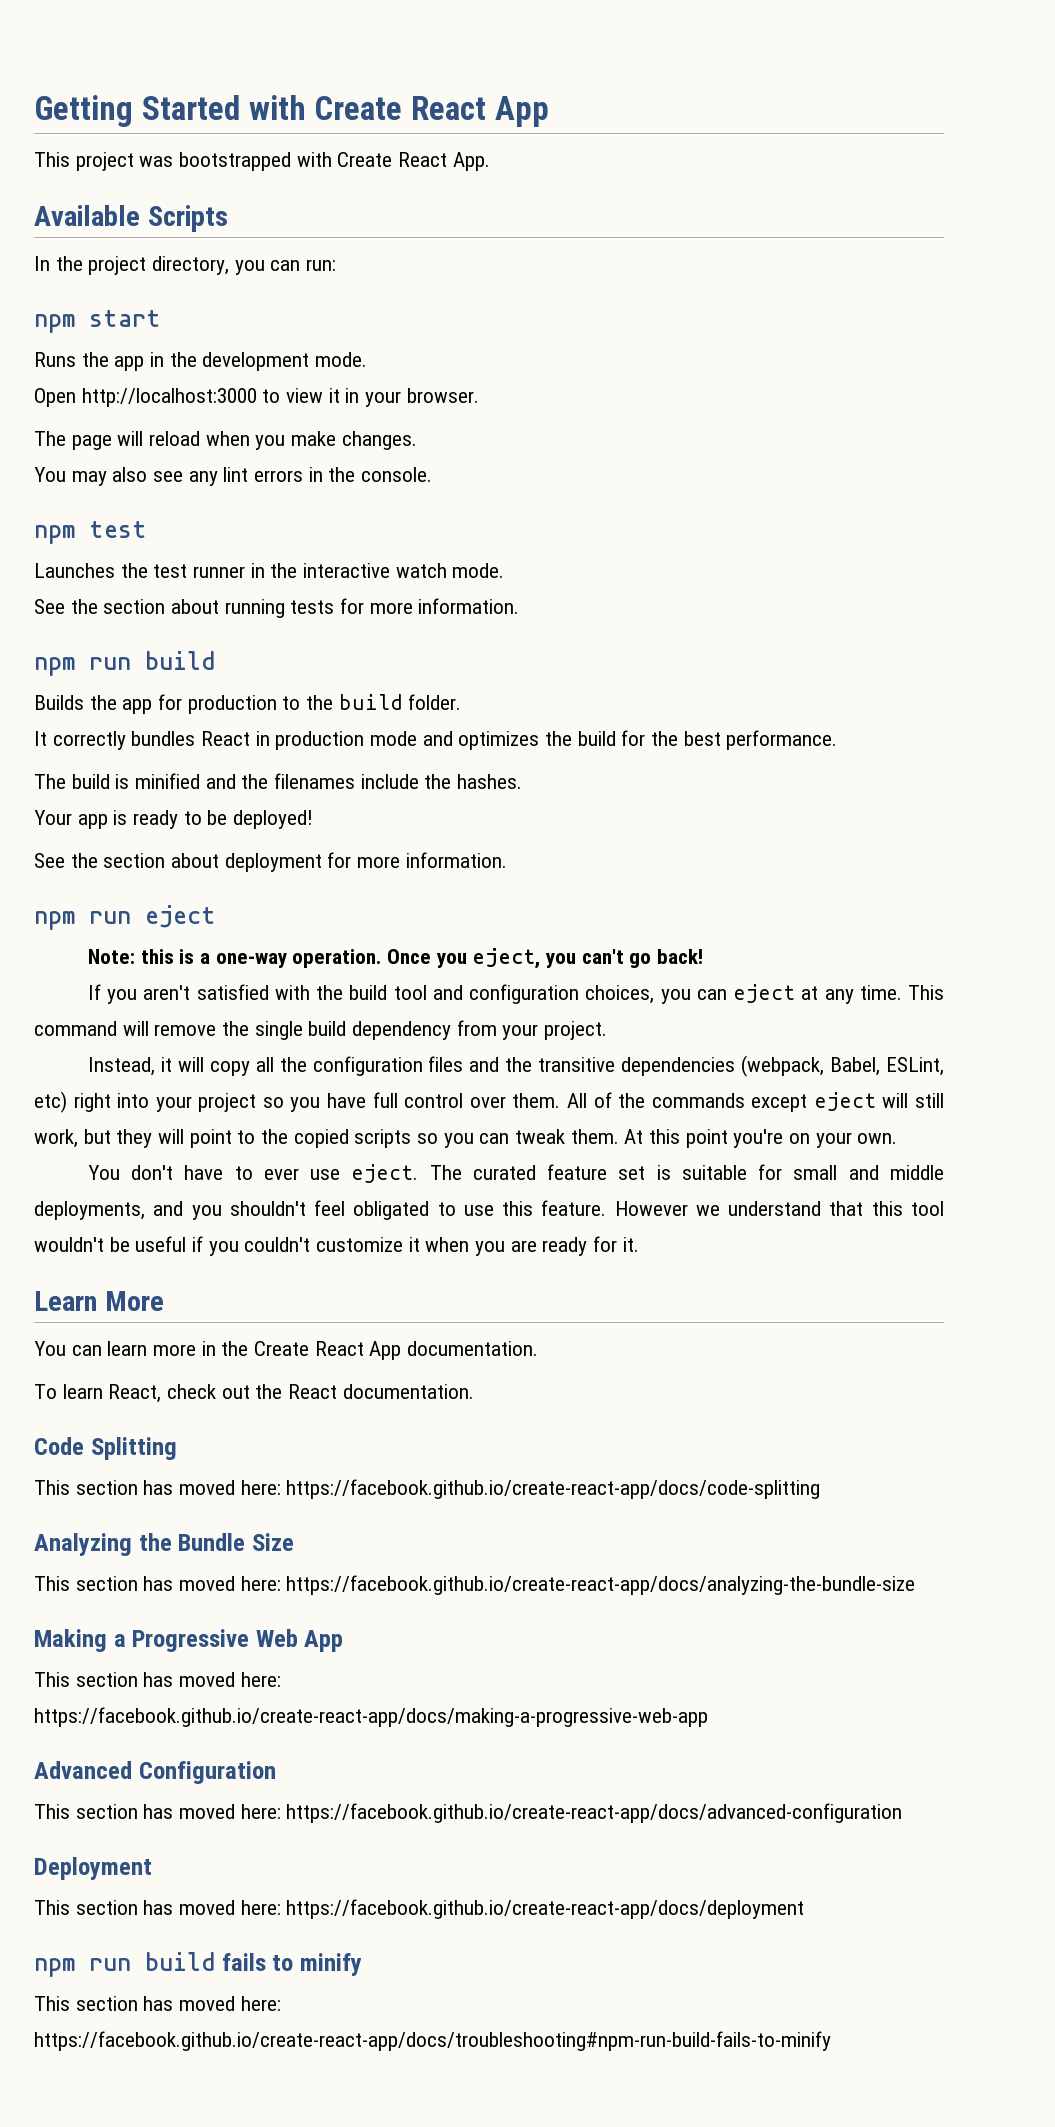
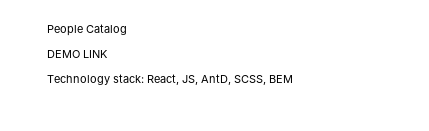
- Getting Started with Create React App
- This project was bootstrapped with Create React App.
- Available Scripts
- In the project directory, you can run:
- npm start
- Runs the app in the development mode.
- Open http://localhost:3000 to view it in your browser.
- The page will reload when you make changes.
- You may also see any lint errors in the console.
- npm test
- Launches the test runner in the interactive watch mode.
- See the section about running tests for more information.
- npm run build
- Builds the app for production to the build folder.
- It correctly bundles React in production mode and optimizes the build for the best performance.
- The build is minified and the filenames include the hashes.
- Your app is ready to be deployed!
- See the section about deployment for more information.
- npm run eject
- Note: this is a one-way operation. Once you eject, you can't go back!
- If you aren't satisfied with the build tool and configuration choices, you can eject at any time. This command will remove the single build dependency from your project.
- Instead, it will copy all the configuration files and the transitive dependencies (webpack, Babel, ESLint, etc) right into your project so you have full control over them. All of the commands except eject will still work, but they will point to the copied scripts so you can tweak them. At this point you're on your own.
- You don't have to ever use eject. The curated feature set is suitable for small and middle deployments, and you shouldn't feel obligated to use this feature. However we understand that this tool wouldn't be useful if you couldn't customize it when you are ready for it.
- Learn More
- You can learn more in the Create React App documentation.
- To learn React, check out the React documentation.
- Code Splitting
- This section has moved here: https://facebook.github.io/create-react-app/docs/code-splitting
- Analyzing the Bundle Size
- This section has moved here: https://facebook.github.io/create-react-app/docs/analyzing-the-bundle-size
- Making a Progressive Web App
- This section has moved here: https://facebook.github.io/create-react-app/docs/making-a-progressive-web-app
- Advanced Configuration
- This section has moved here: https://facebook.github.io/create-react-app/docs/advanced-configuration
- Deployment
- This section has moved here: https://facebook.github.io/create-react-app/docs/deployment
- npm run build fails to minify
- This section has moved here: https://facebook.github.io/create-react-app/docs/troubleshooting#npm-run-build-fails-to-minify
+ People Catalog
+ DEMO LINK
+ Technology stack: React, JS, AntD, SCSS, BEM

